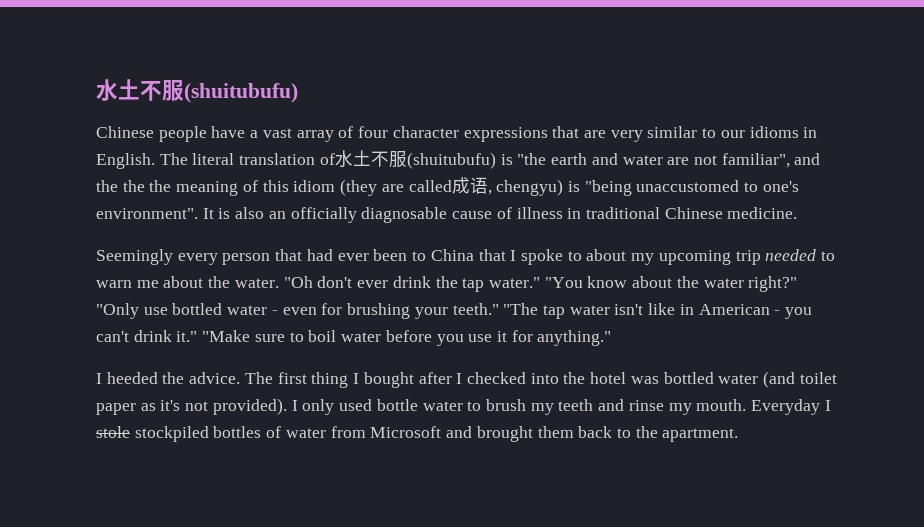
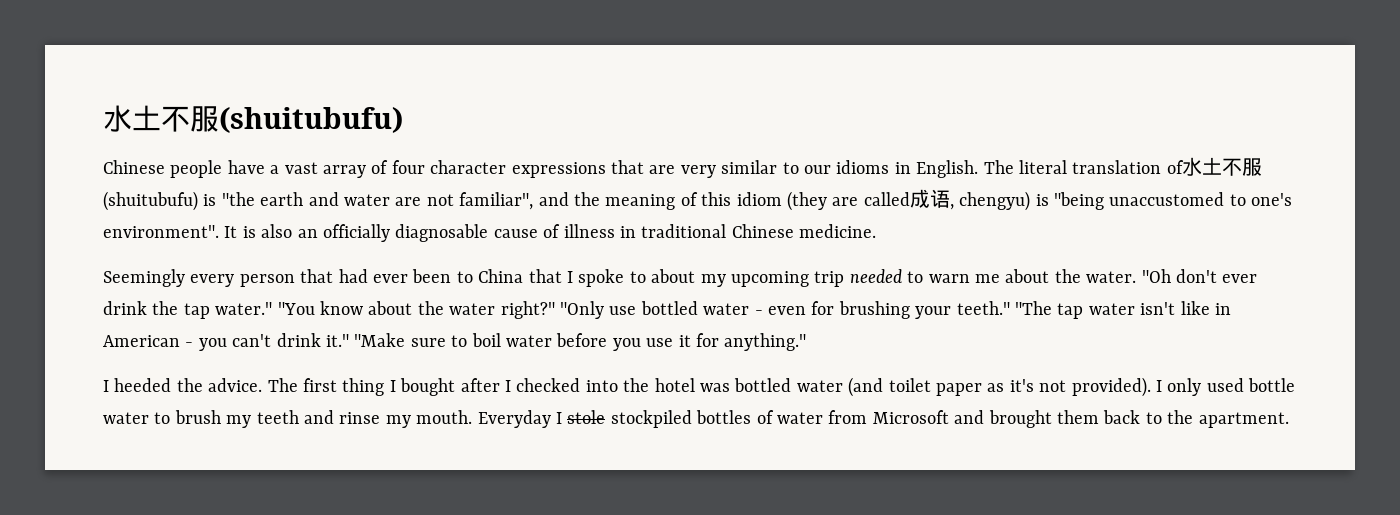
- The literal translation of水土不服(shuitubufu) is "the earth and water are not familiar", and the the the meaning of this idiom (they are called成语, chengyu) is "being unaccustomed to one's environment".
+ The literal translation of水土不服(shuitubufu) is "the earth and water are not familiar", and the meaning of this idiom (they are called成语, chengyu) is "being unaccustomed to one's environment".

